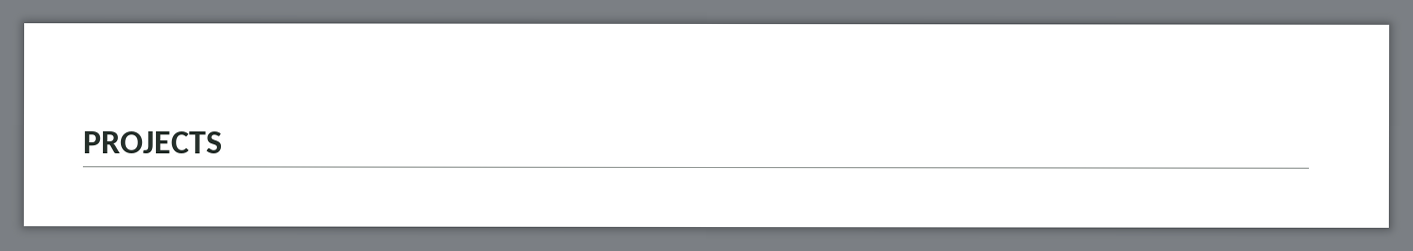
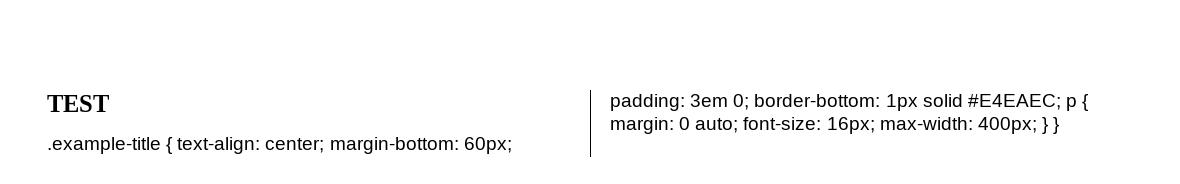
- PROJECTS
+ TEST
+ .example-title { text-align: center; margin-bottom: 60px; padding: 3em 0; border-bottom: 1px solid #E4EAEC; p { margin: 0 auto; font-size: 16px; max-width: 400px; } }

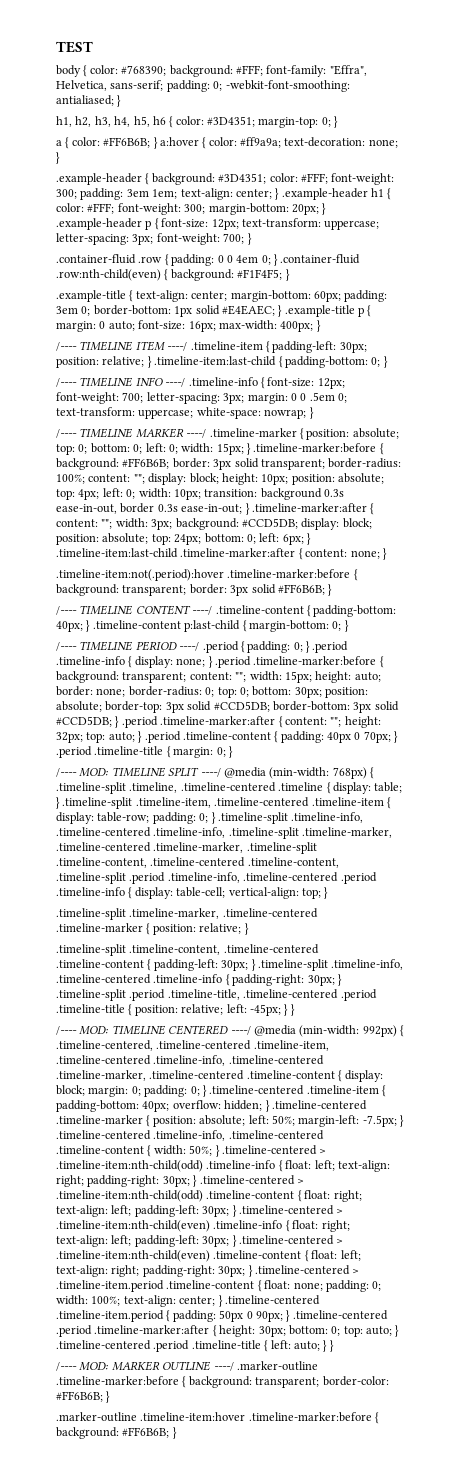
+ body { color: #768390; background: #FFF; font-family: "Effra", Helvetica, sans-serif; padding: 0; -webkit-font-smoothing: antialiased; }
+ h1, h2, h3, h4, h5, h6 { color: #3D4351; margin-top: 0; }
+ a { color: #FF6B6B; } a:hover { color: #ff9a9a; text-decoration: none; }
+ .example-header { background: #3D4351; color: #FFF; font-weight: 300; padding: 3em 1em; text-align: center; } .example-header h1 { color: #FFF; font-weight: 300; margin-bottom: 20px; } .example-header p { font-size: 12px; text-transform: uppercase; letter-spacing: 3px; font-weight: 700; }
+ .container-fluid .row { padding: 0 0 4em 0; } .container-fluid .row:nth-child(even) { background: #F1F4F5; }
- .example-title { text-align: center; margin-bottom: 60px; padding: 3em 0; border-bottom: 1px solid #E4EAEC; p { margin: 0 auto; font-size: 16px; max-width: 400px; } }
+ .example-title { text-align: center; margin-bottom: 60px; padding: 3em 0; border-bottom: 1px solid #E4EAEC; } .example-title p { margin: 0 auto; font-size: 16px; max-width: 400px; }
+ /---- TIMELINE ITEM ----/ .timeline-item { padding-left: 30px; position: relative; } .timeline-item:last-child { padding-bottom: 0; }
+ /---- TIMELINE INFO ----/ .timeline-info { font-size: 12px; font-weight: 700; letter-spacing: 3px; margin: 0 0 .5em 0; text-transform: uppercase; white-space: nowrap; }
+ /---- TIMELINE MARKER ----/ .timeline-marker { position: absolute; top: 0; bottom: 0; left: 0; width: 15px; } .timeline-marker:before { background: #FF6B6B; border: 3px solid transparent; border-radius: 100%; content: ""; display: block; height: 10px; position: absolute; top: 4px; left: 0; width: 10px; transition: background 0.3s ease-in-out, border 0.3s ease-in-out; } .timeline-marker:after { content: ""; width: 3px; background: #CCD5DB; display: block; position: absolute; top: 24px; bottom: 0; left: 6px; } .timeline-item:last-child .timeline-marker:after { content: none; }
+ .timeline-item:not(.period):hover .timeline-marker:before { background: transparent; border: 3px solid #FF6B6B; }
+ /---- TIMELINE CONTENT ----/ .timeline-content { padding-bottom: 40px; } .timeline-content p:last-child { margin-bottom: 0; }
+ /---- TIMELINE PERIOD ----/ .period { padding: 0; } .period .timeline-info { display: none; } .period .timeline-marker:before { background: transparent; content: ""; width: 15px; height: auto; border: none; border-radius: 0; top: 0; bottom: 30px; position: absolute; border-top: 3px solid #CCD5DB; border-bottom: 3px solid #CCD5DB; } .period .timeline-marker:after { content: ""; height: 32px; top: auto; } .period .timeline-content { padding: 40px 0 70px; } .period .timeline-title { margin: 0; }
+ /---- MOD: TIMELINE SPLIT ----/ @media (min-width: 768px) { .timeline-split .timeline, .timeline-centered .timeline { display: table; } .timeline-split .timeline-item, .timeline-centered .timeline-item { display: table-row; padding: 0; } .timeline-split .timeline-info, .timeline-centered .timeline-info, .timeline-split .timeline-marker, .timeline-centered .timeline-marker, .timeline-split .timeline-content, .timeline-centered .timeline-content, .timeline-split .period .timeline-info, .timeline-centered .period .timeline-info { display: table-cell; vertical-align: top; }
+ .timeline-split .timeline-marker, .timeline-centered .timeline-marker { position: relative; }
+ .timeline-split .timeline-content, .timeline-centered .timeline-content { padding-left: 30px; } .timeline-split .timeline-info, .timeline-centered .timeline-info { padding-right: 30px; } .timeline-split .period .timeline-title, .timeline-centered .period .timeline-title { position: relative; left: -45px; } }
+ /---- MOD: TIMELINE CENTERED ----/ @media (min-width: 992px) { .timeline-centered, .timeline-centered .timeline-item, .timeline-centered .timeline-info, .timeline-centered .timeline-marker, .timeline-centered .timeline-content { display: block; margin: 0; padding: 0; } .timeline-centered .timeline-item { padding-bottom: 40px; overflow: hidden; } .timeline-centered .timeline-marker { position: absolute; left: 50%; margin-left: -7.5px; } .timeline-centered .timeline-info, .timeline-centered .timeline-content { width: 50%; } .timeline-centered > .timeline-item:nth-child(odd) .timeline-info { float: left; text-align: right; padding-right: 30px; } .timeline-centered > .timeline-item:nth-child(odd) .timeline-content { float: right; text-align: left; padding-left: 30px; } .timeline-centered > .timeline-item:nth-child(even) .timeline-info { float: right; text-align: left; padding-left: 30px; } .timeline-centered > .timeline-item:nth-child(even) .timeline-content { float: left; text-align: right; padding-right: 30px; } .timeline-centered > .timeline-item.period .timeline-content { float: none; padding: 0; width: 100%; text-align: center; } .timeline-centered .timeline-item.period { padding: 50px 0 90px; } .timeline-centered .period .timeline-marker:after { height: 30px; bottom: 0; top: auto; } .timeline-centered .period .timeline-title { left: auto; } }
+ /---- MOD: MARKER OUTLINE ----/ .marker-outline .timeline-marker:before { background: transparent; border-color: #FF6B6B; }
+ .marker-outline .timeline-item:hover .timeline-marker:before { background: #FF6B6B; }

